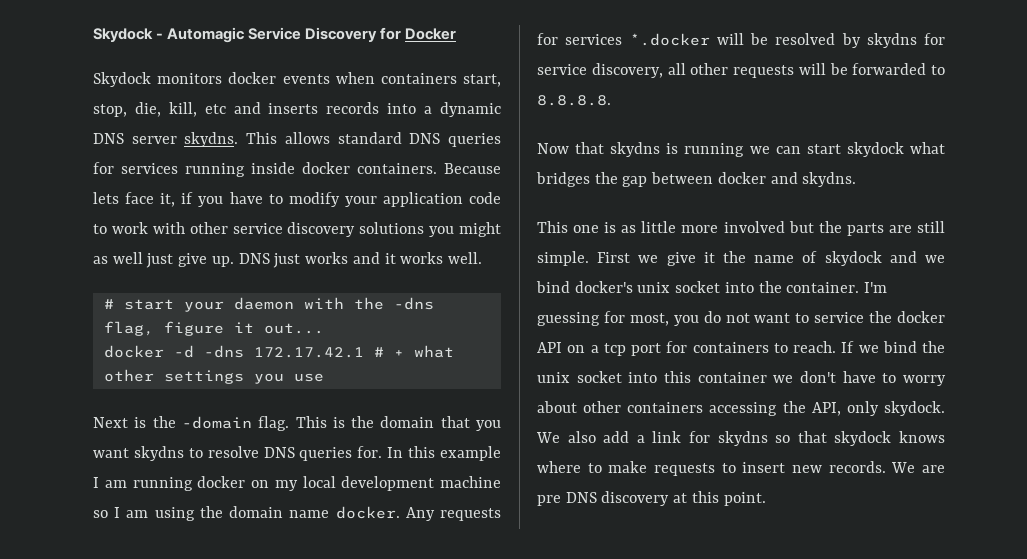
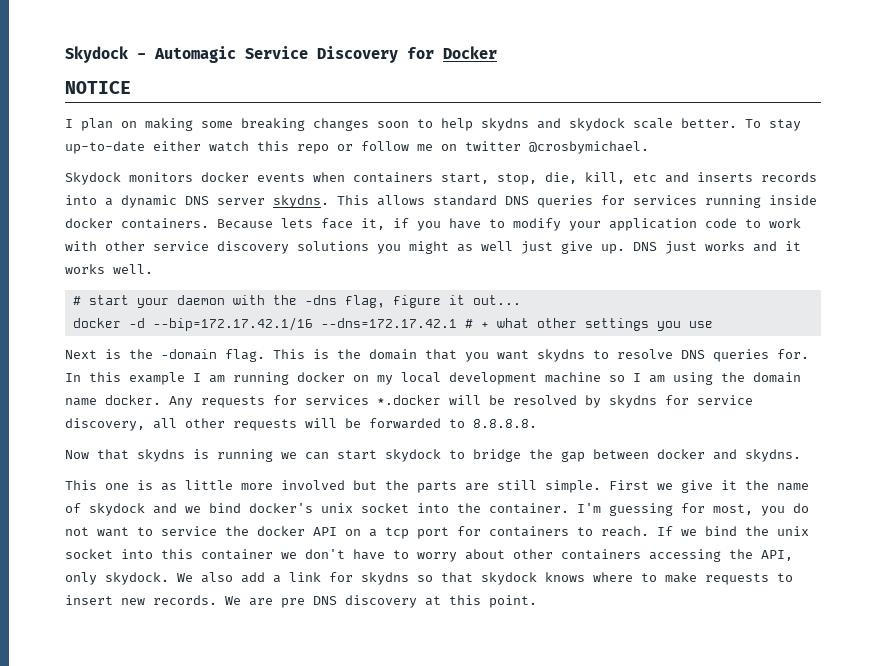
+ NOTICE
+ I plan on making some breaking changes soon to help skydns and skydock scale better. To stay up-to-date either watch this repo or follow me on twitter @crosbymichael.
- docker -d -dns 172.17.42.1 # + what other settings you use
+ docker -d --bip=172.17.42.1/16 --dns=172.17.42.1 # + what other settings you use
- Now that skydns is running we can start skydock what bridges the gap between docker and skydns.
+ Now that skydns is running we can start skydock to bridge the gap between docker and skydns.

